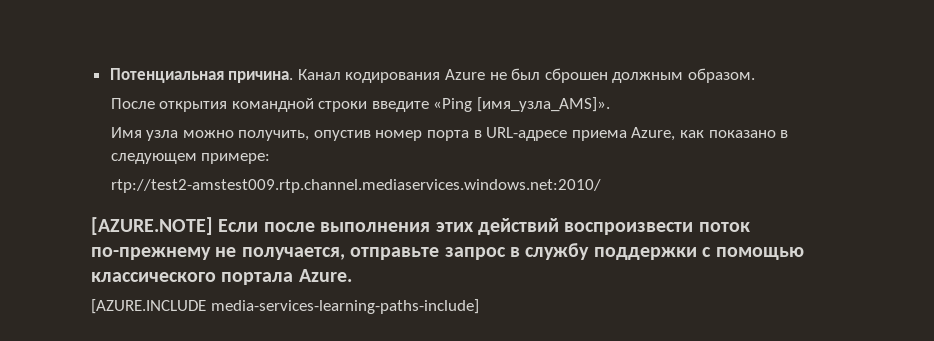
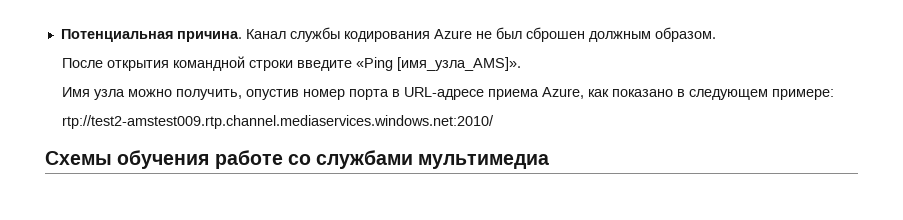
- Канал кодирования Azure не был сброшен должным образом.
+ Канал службы кодирования Azure не был сброшен должным образом.
- [AZURE.NOTE] Если после выполнения этих действий воспроизвести поток по-прежнему не получается, отправьте запрос в службу поддержки с помощью классического портала Azure.
- [AZURE.INCLUDE media-services-learning-paths-include]
+ Схемы обучения работе со службами мультимедиа

